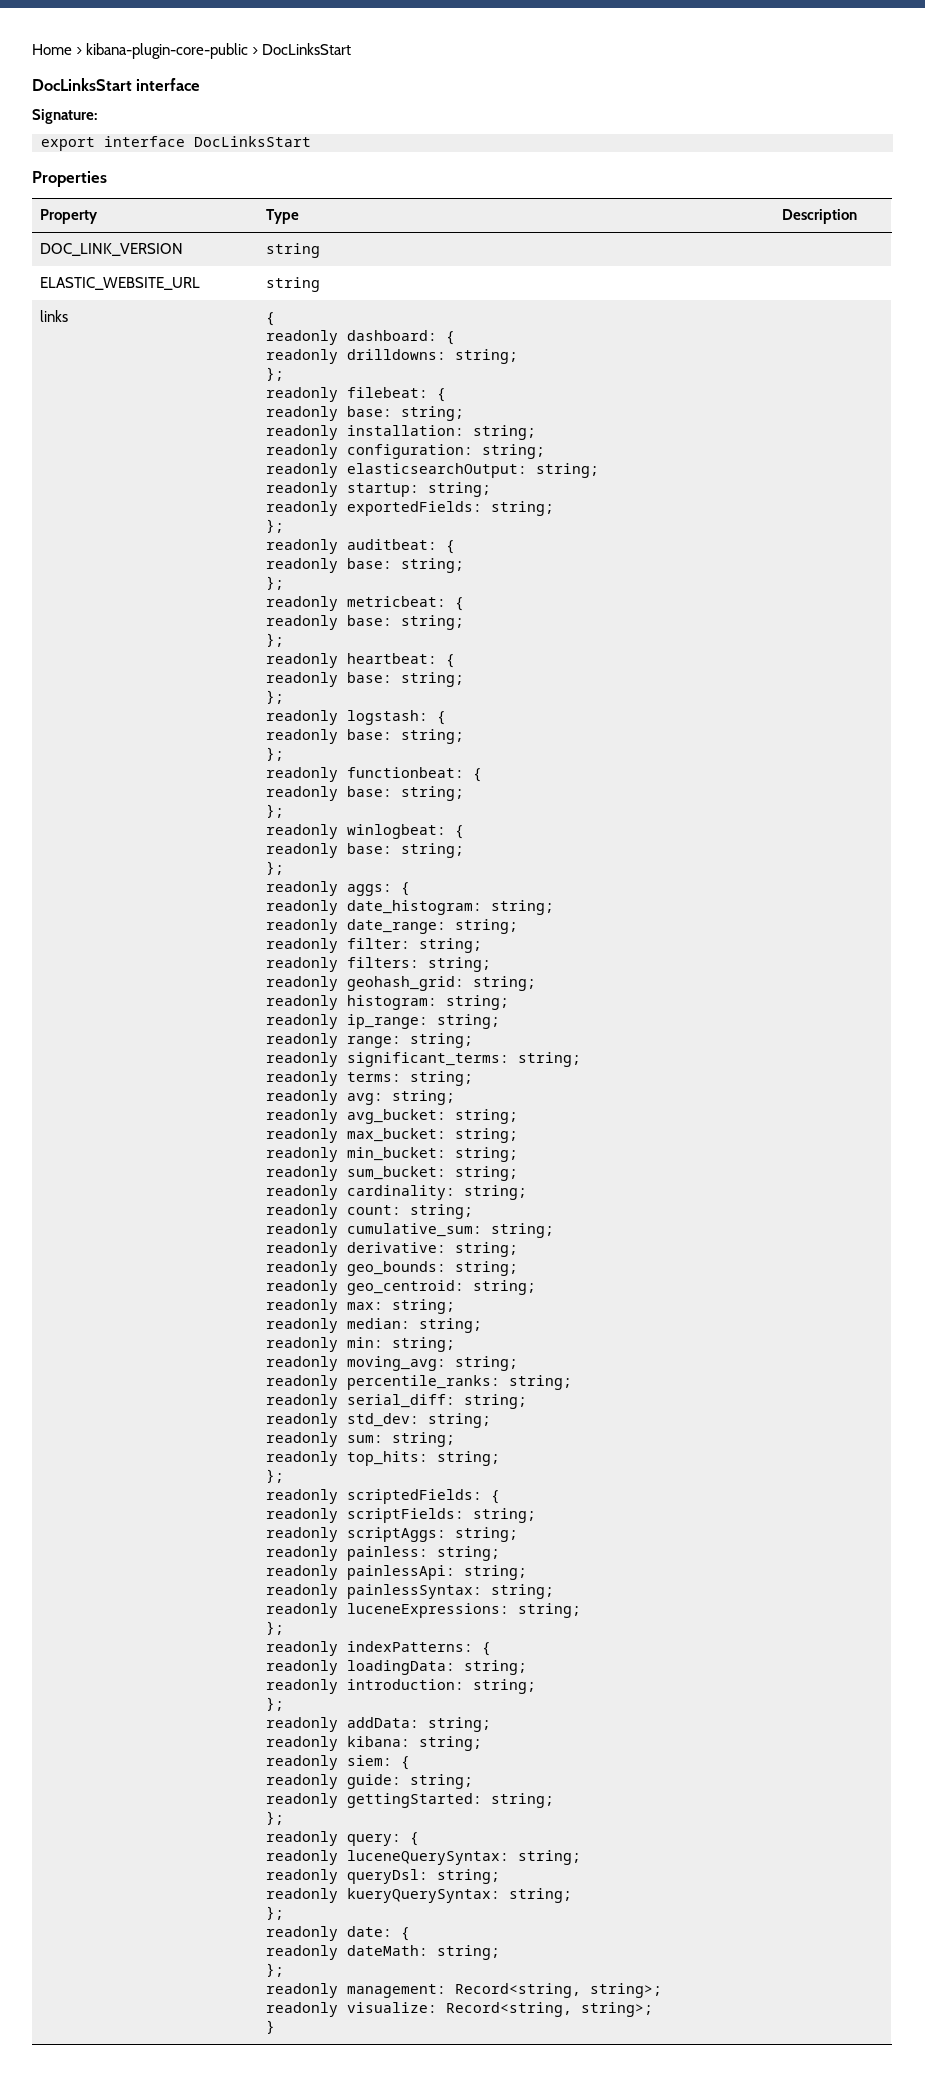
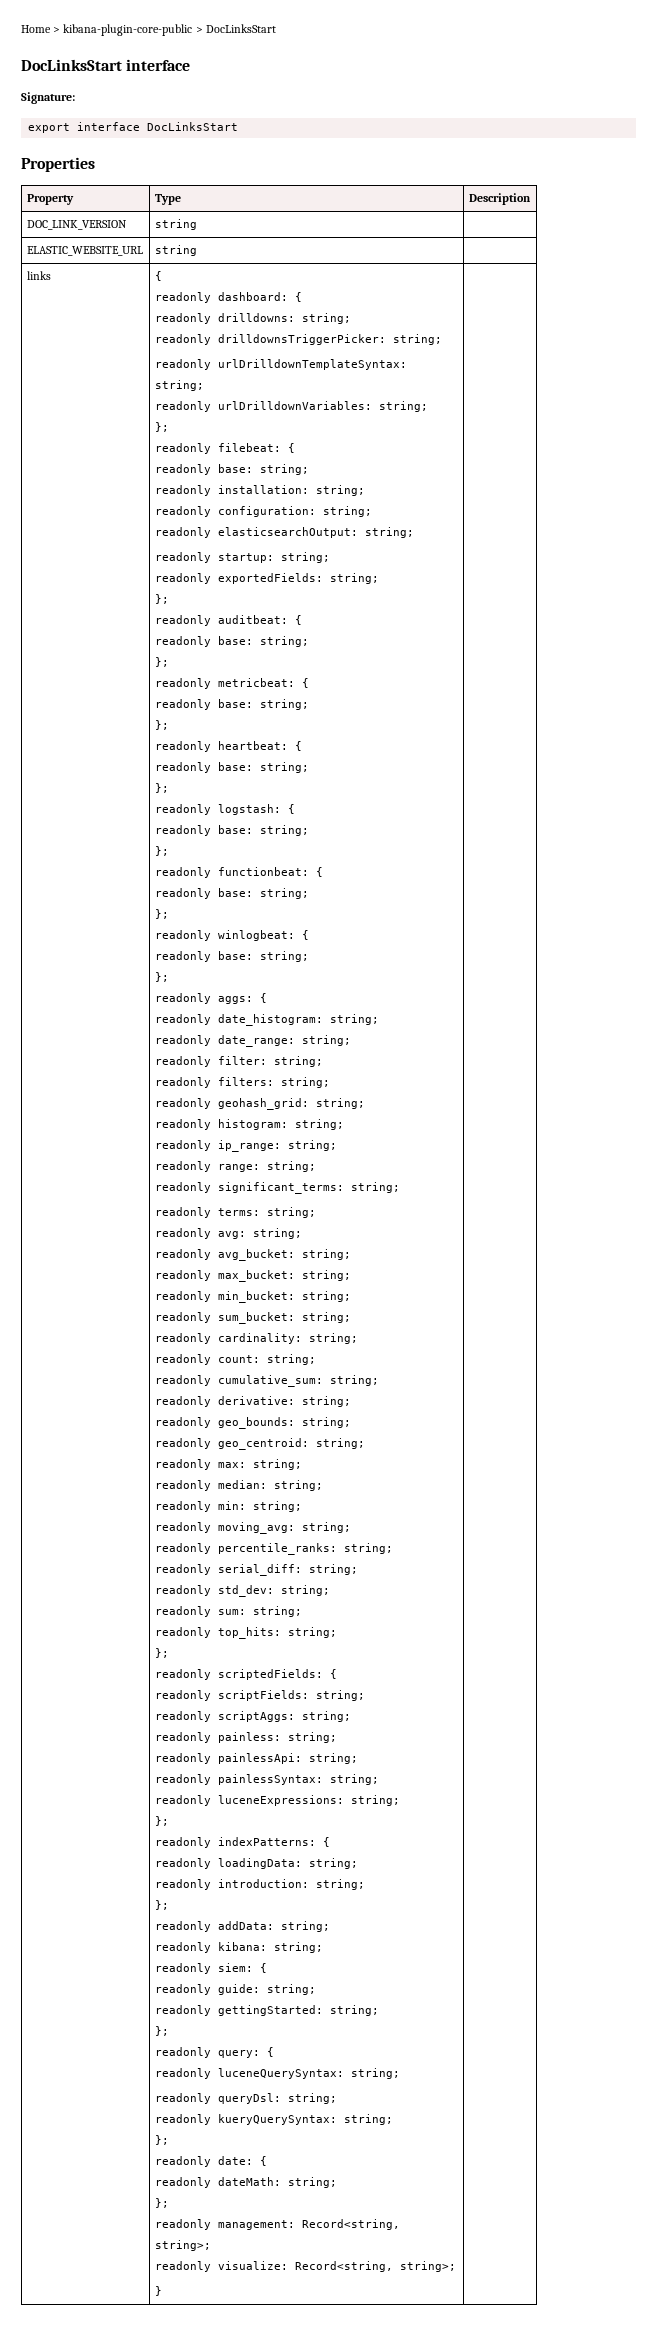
+ readonly drilldownsTriggerPicker: string;
+ readonly urlDrilldownTemplateSyntax: string;
+ readonly urlDrilldownVariables: string;

